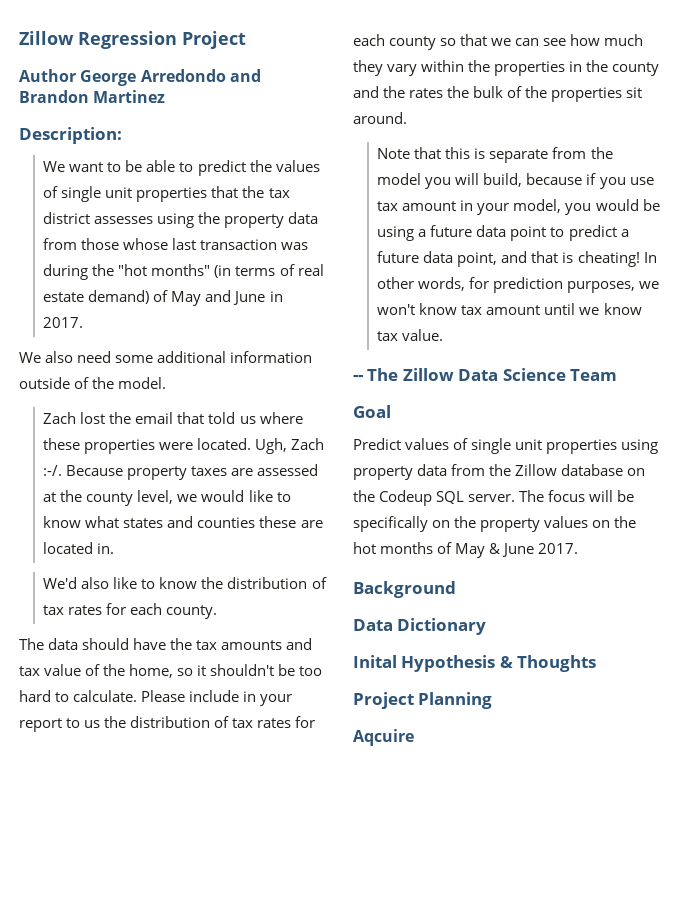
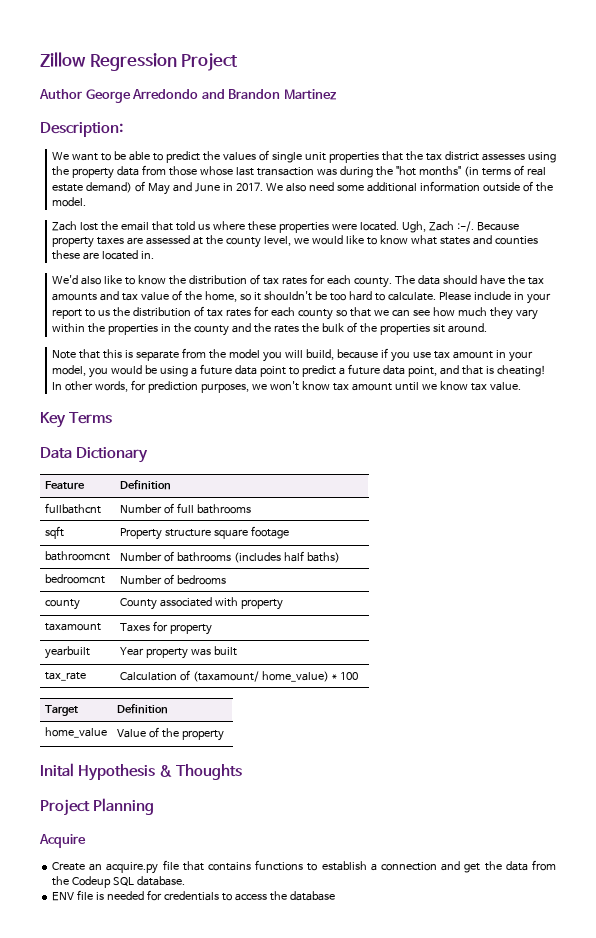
- We want to be able to predict the values of single unit properties that the tax district assesses using the property data from those whose last transaction was during the "hot months" (in terms of real estate demand) of May and June in 2017.
- We also need some additional information outside of the model.
+ We want to be able to predict the values of single unit properties that the tax district assesses using the property data from those whose last transaction was during the "hot months" (in terms of real estate demand) of May and June in 2017. We also need some additional information outside of the model.
- We'd also like to know the distribution of tax rates for each county.
- The data should have the tax amounts and tax value of the home, so it shouldn't be too hard to calculate.
+ We'd also like to know the distribution of tax rates for each county. The data should have the tax amounts and tax value of the home, so it shouldn't be too hard to calculate.
- -- The Zillow Data Science Team
- Goal
- Predict values of single unit properties using property data from the Zillow database on the Codeup SQL server. The focus will be specifically on the property values on the hot months of May & June 2017.
- Background
+ Key Terms
  Data Dictionary
+ Feature | Definition
+ fullbathcnt | Number of full bathrooms
+ sqft | Property structure square footage
+ bathroomcnt | Number of bathrooms (includes half baths)
+ bedroomcnt | Number of bedrooms
+ county | County associated with property
+ taxamount | Taxes for property
+ yearbuilt | Year property was built
+ tax_rate | Calculation of (taxamount/ home_value) * 100
+ Target | Definition
+ home_value | Value of the property
- Aqcuire
+ Acquire
+ Create an acquire.py file that contains functions to establish a connection and get the data from the Codeup SQL database.
+ ENV file is needed for credentials to access the database

